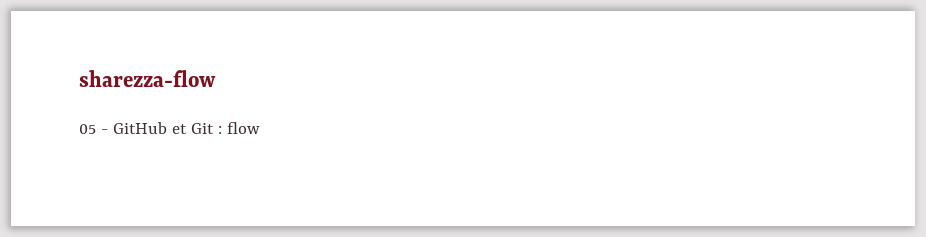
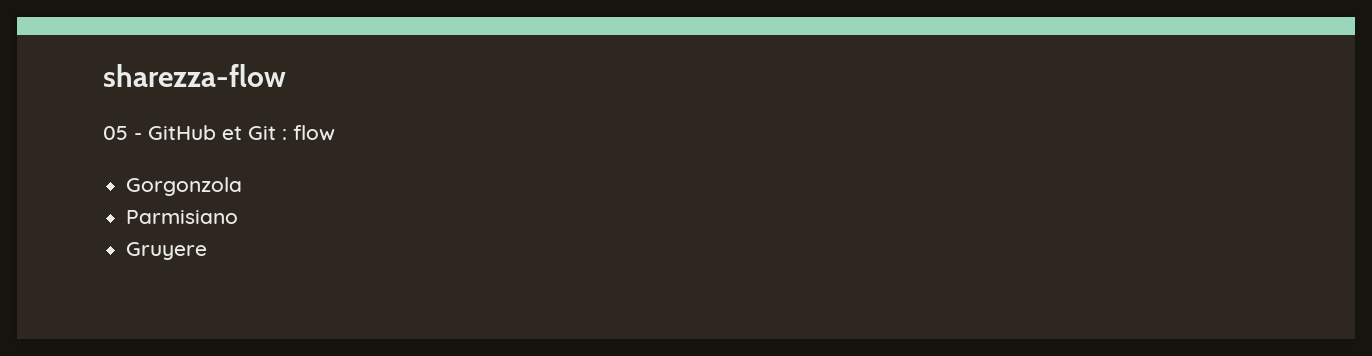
+ Gorgonzola
+ Parmisiano
+ Gruyere

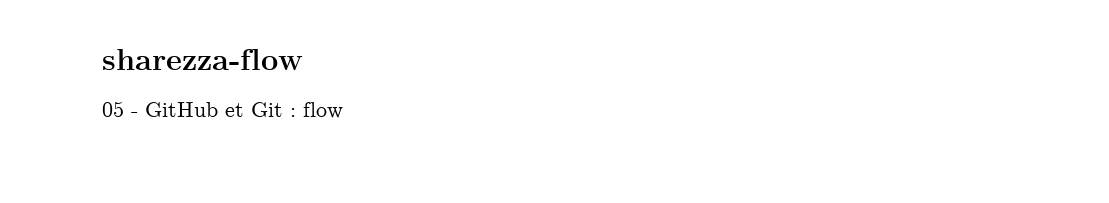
- Gorgonzola
- Parmisiano
- Gruyere

